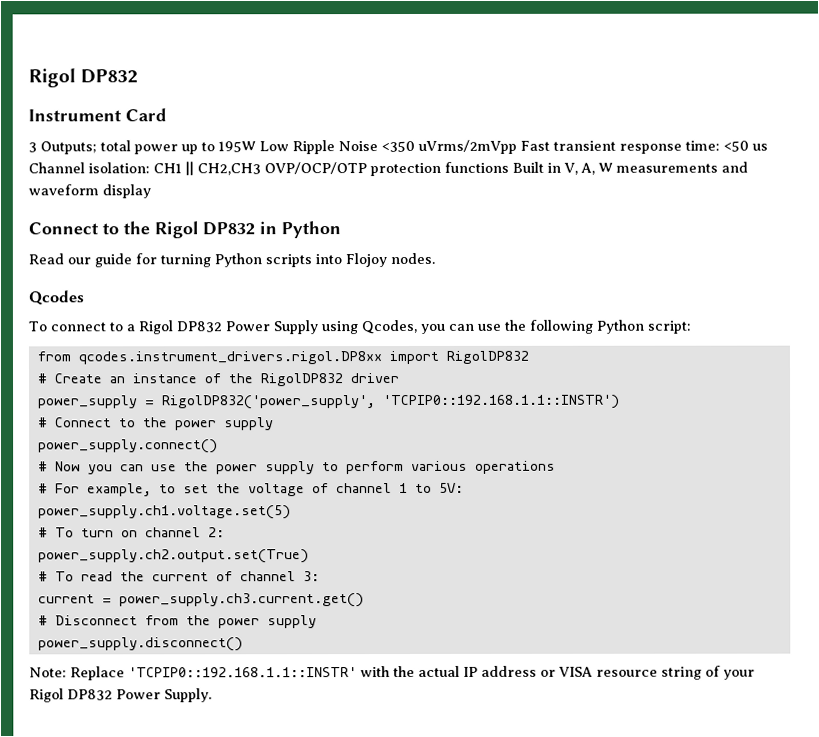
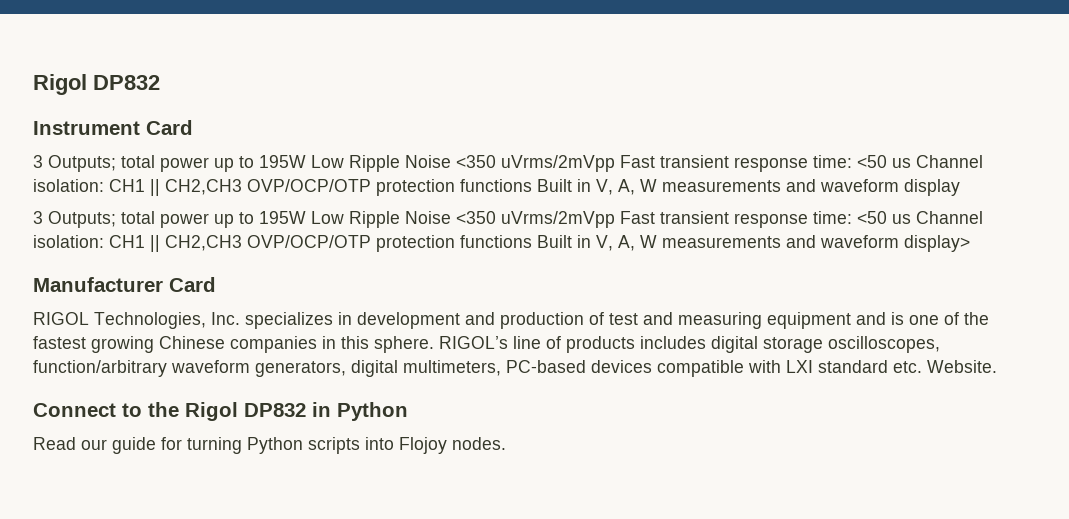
+ 3 Outputs; total power up to 195W Low Ripple Noise <350 uVrms/2mVpp Fast transient response time: <50 us Channel isolation: CH1 || CH2,CH3 OVP/OCP/OTP protection functions Built in V, A, W measurements and waveform display>
+ Manufacturer Card
+ RIGOL Technologies, Inc. specializes in development and production of test and measuring equipment and is one of the fastest growing Chinese companies in this sphere. RIGOL’s line of products includes digital storage oscilloscopes, function/arbitrary waveform generators, digital multimeters, PC-based devices compatible with LXI standard etc. Website.
- Qcodes
- To connect to a Rigol DP832 Power Supply using Qcodes, you can use the following Python script:
- from qcodes.instrument_drivers.rigol.DP8xx import RigolDP832
- # Create an instance of the RigolDP832 driver
- power_supply = RigolDP832('power_supply', 'TCPIP0::192.168.1.1::INSTR')
- # Connect to the power supply
- power_supply.connect()
- # Now you can use the power supply to perform various operations
- # For example, to set the voltage of channel 1 to 5V:
- power_supply.ch1.voltage.set(5)
- # To turn on channel 2:
- power_supply.ch2.output.set(True)
- # To read the current of channel 3:
- current = power_supply.ch3.current.get()
- # Disconnect from the power supply
- power_supply.disconnect()
- Note: Replace 'TCPIP0::192.168.1.1::INSTR' with the actual IP address or VISA resource string of your Rigol DP832 Power Supply.

